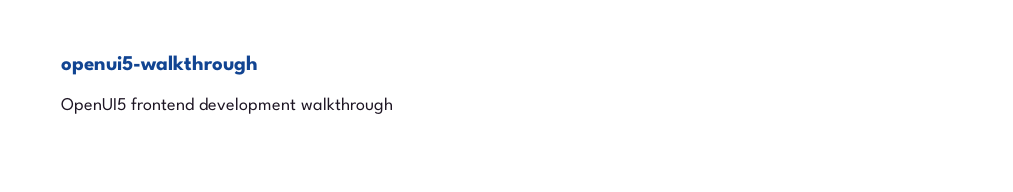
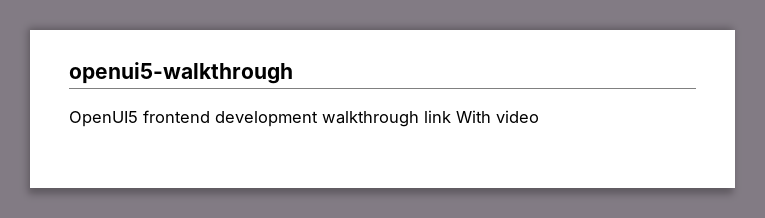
- OpenUI5 frontend development walkthrough
+ OpenUI5 frontend development walkthrough link With video

